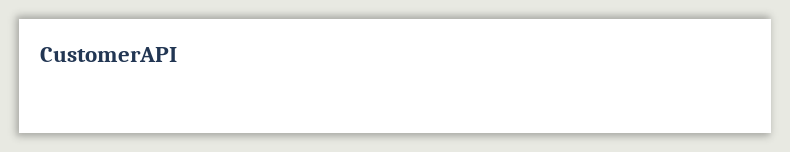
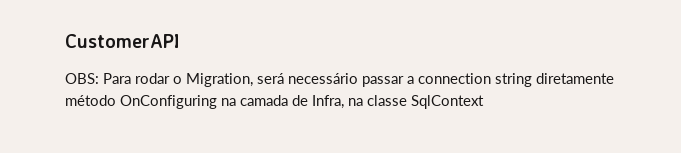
+ OBS: Para rodar o Migration, será necessário passar a connection string diretamente método OnConfiguring na camada de Infra, na classe SqlContext

